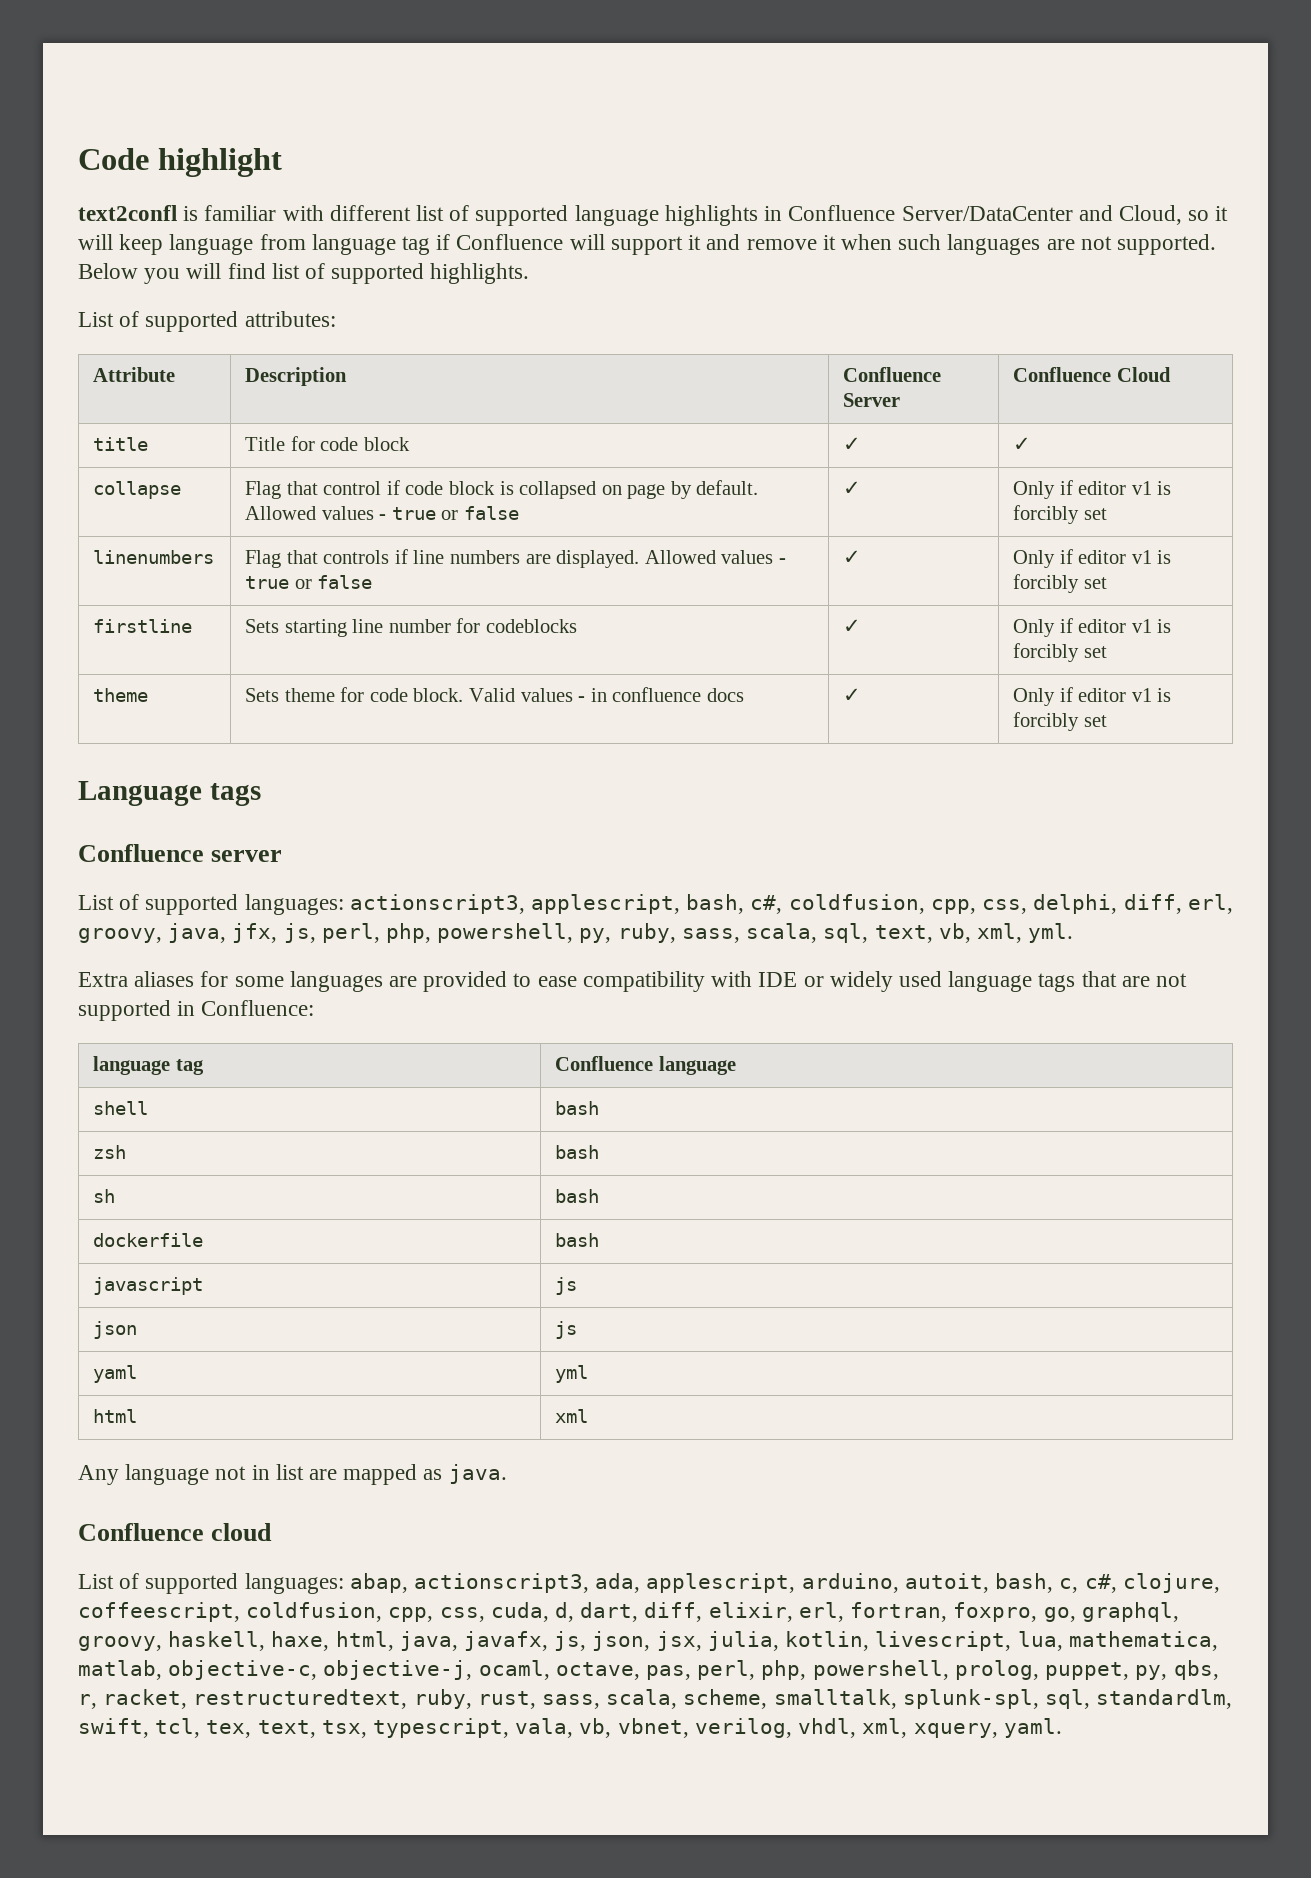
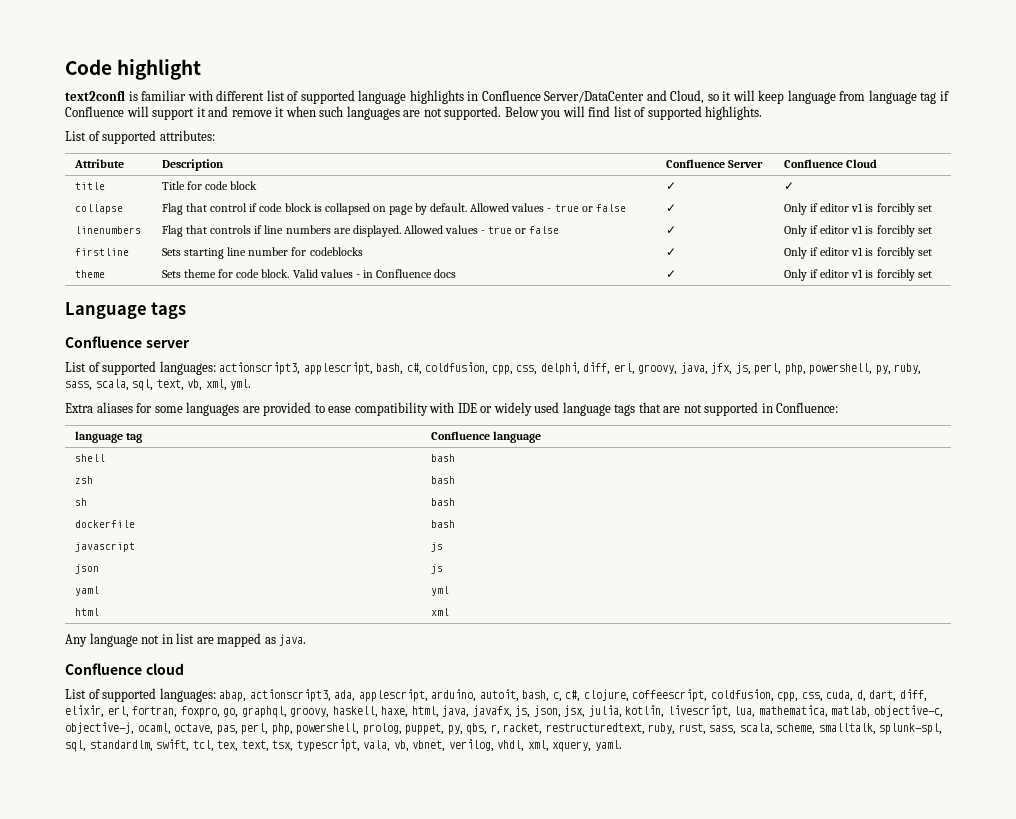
- theme | Sets theme for code block. Valid values - in confluence docs | ✓ | Only if editor v1 is forcibly set
+ theme | Sets theme for code block. Valid values - in Confluence docs | ✓ | Only if editor v1 is forcibly set

